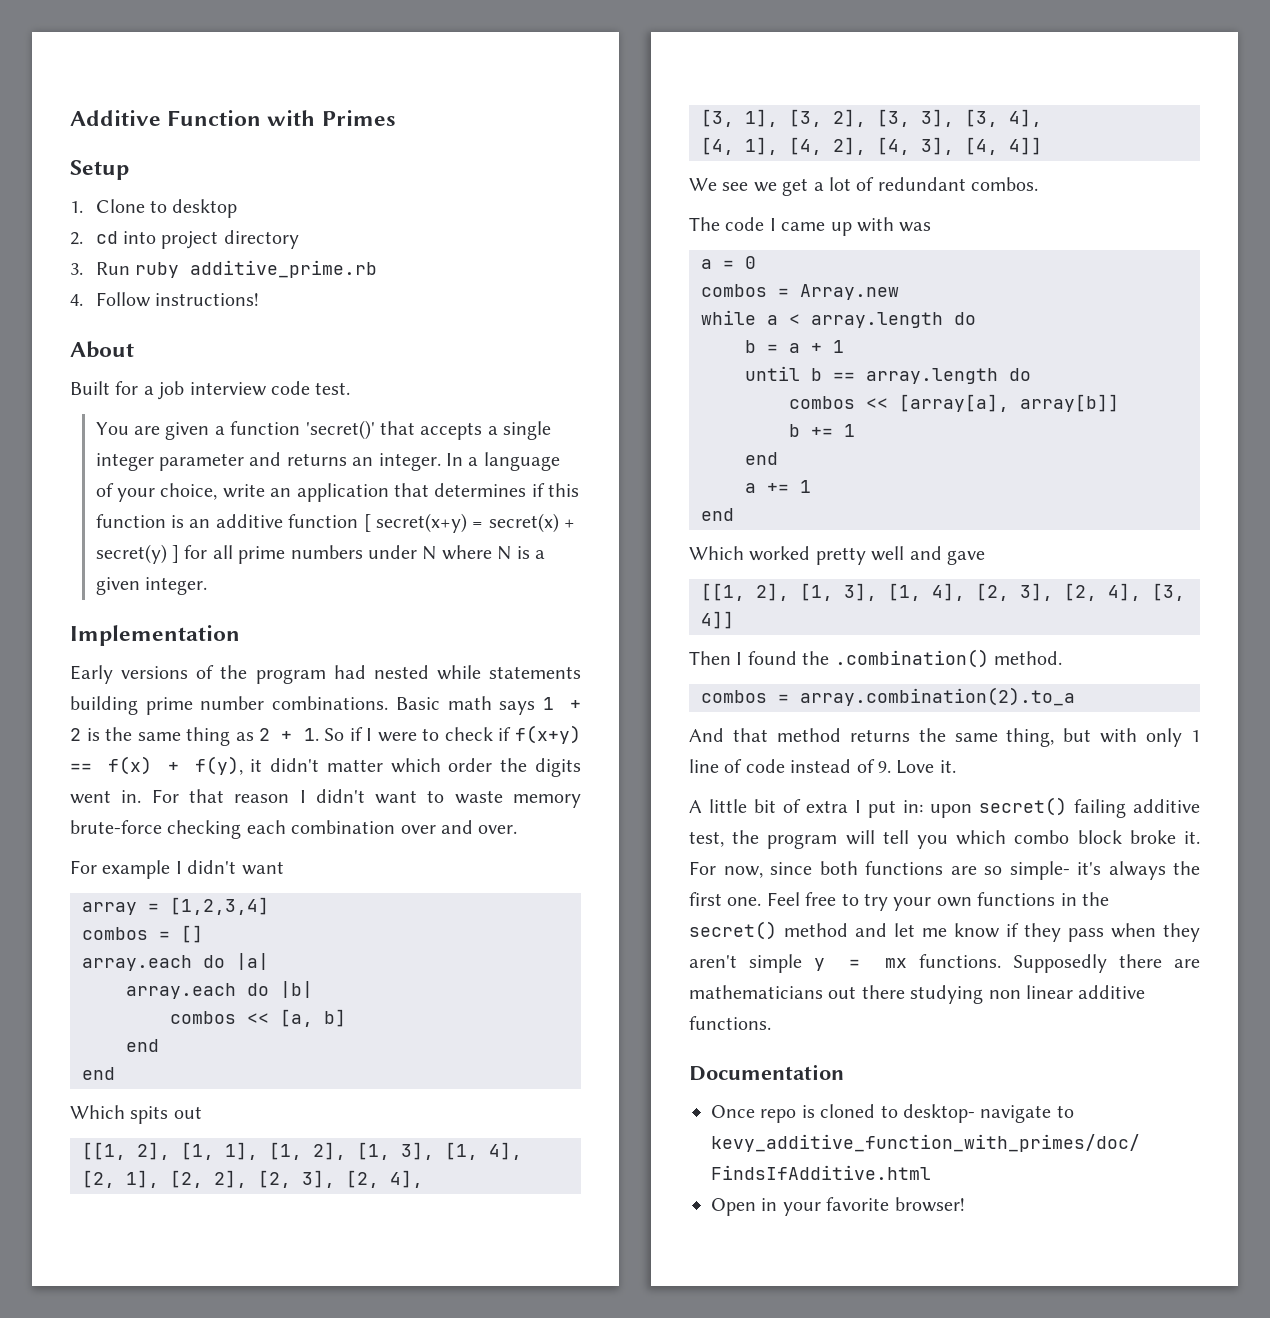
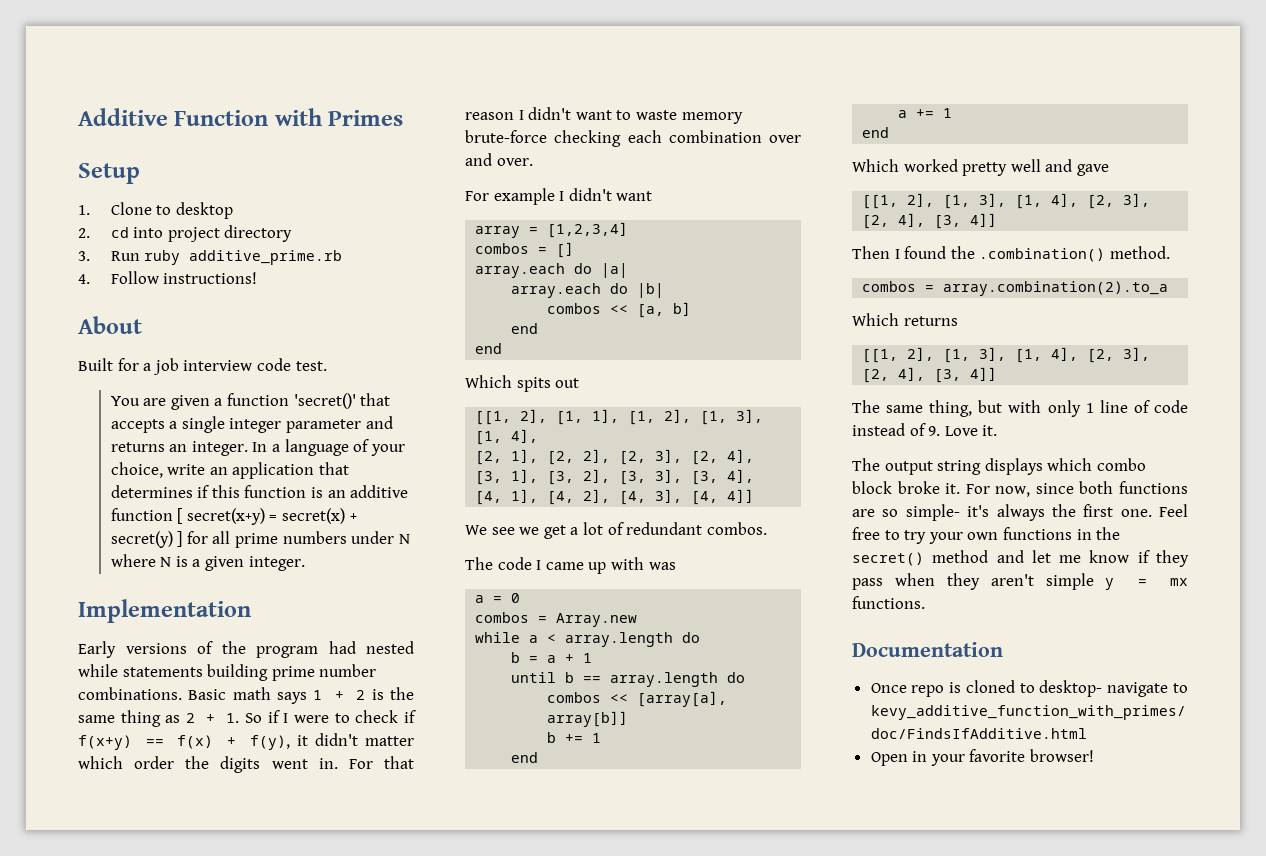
- And that method returns the same thing, but with only 1 line of code instead of 9. Love it.
+ Which returns
+ [[1, 2], [1, 3], [1, 4], [2, 3], [2, 4], [3, 4]]
+ The same thing, but with only 1 line of code instead of 9. Love it.
- A little bit of extra I put in: upon secret() failing additive test, the program will tell you which combo block broke it.
+ The output string displays which combo block broke it.
- Supposedly there are mathematicians out there studying non linear additive functions.

